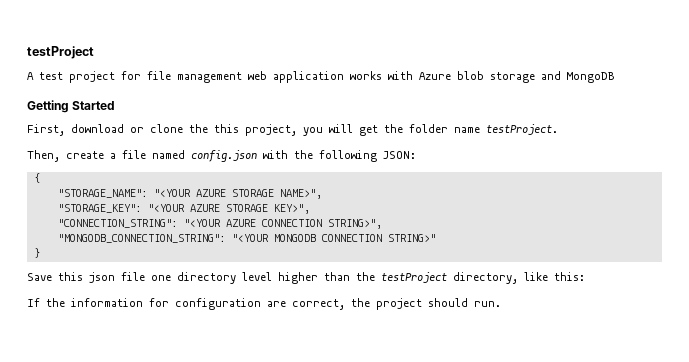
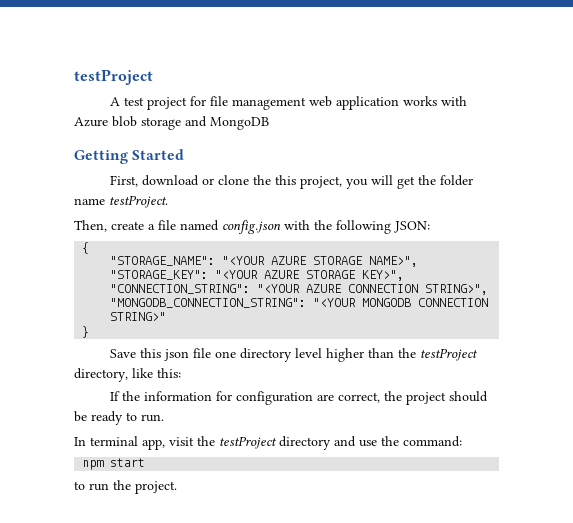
- If the information for configuration are correct, the project should run.
+ If the information for configuration are correct, the project should be ready to run.
+ In terminal app, visit the testProject directory and use the command:
+ npm start
+ to run the project.

